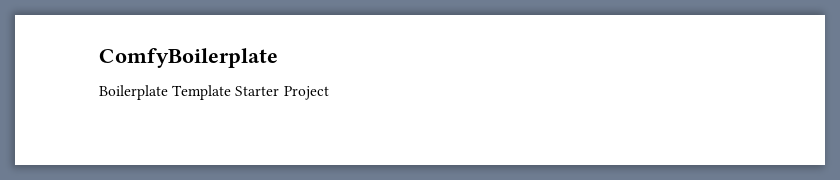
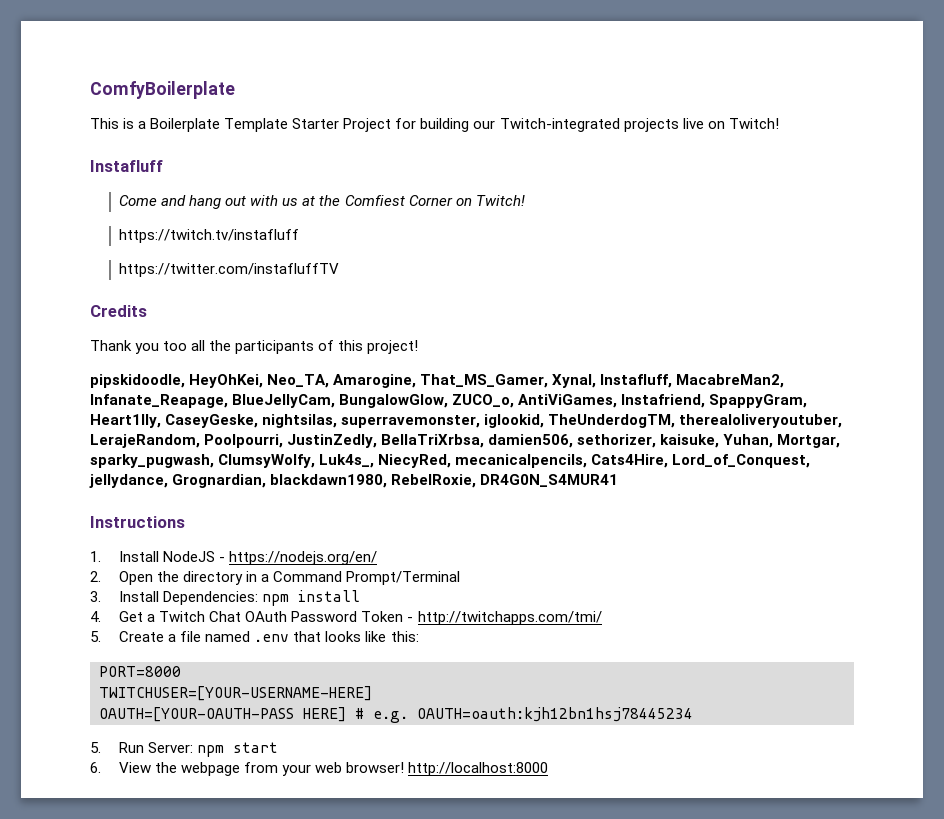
- Boilerplate Template Starter Project
+ This is a Boilerplate Template Starter Project for building our Twitch-integrated projects live on Twitch!
+ Instafluff
+ Come and hang out with us at the Comfiest Corner on Twitch!
+ https://twitch.tv/instafluff
+ https://twitter.com/instafluffTV
+ Credits
+ Thank you too all the participants of this project!
+ pipskidoodle, HeyOhKei, Neo_TA, Amarogine, That_MS_Gamer, Xynal, Instafluff, MacabreMan2, Infanate_Reapage, BlueJellyCam, BungalowGlow, ZUCO_o, AntiViGames, Instafriend, SpappyGram, Heart1lly, CaseyGeske, nightsilas, superravemonster, iglookid, TheUnderdogTM, therealoliveryoutuber, LerajeRandom, Poolpourri, JustinZedly, BellaTriXrbsa, damien506, sethorizer, kaisuke, Yuhan, Mortgar, sparky_pugwash, ClumsyWolfy, Luk4s_, NiecyRed, mecanicalpencils, Cats4Hire, Lord_of_Conquest, jellydance, Grognardian, blackdawn1980, RebelRoxie, DR4G0N_S4MUR41
+ Instructions
+ 1. Install NodeJS - https://nodejs.org/en/
+ 2. Open the directory in a Command Prompt/Terminal
+ 3. Install Dependencies: npm install
+ 4. Get a Twitch Chat OAuth Password Token - http://twitchapps.com/tmi/
+ 5. Create a file named .env that looks like this:
+ PORT=8000
+ TWITCHUSER=[YOUR-USERNAME-HERE]
+ OAUTH=[YOUR-OAUTH-PASS HERE] # e.g. OAUTH=oauth:kjh12bn1hsj78445234
+ 5. Run Server: npm start
+ 6. View the webpage from your web browser! http://localhost:8000

